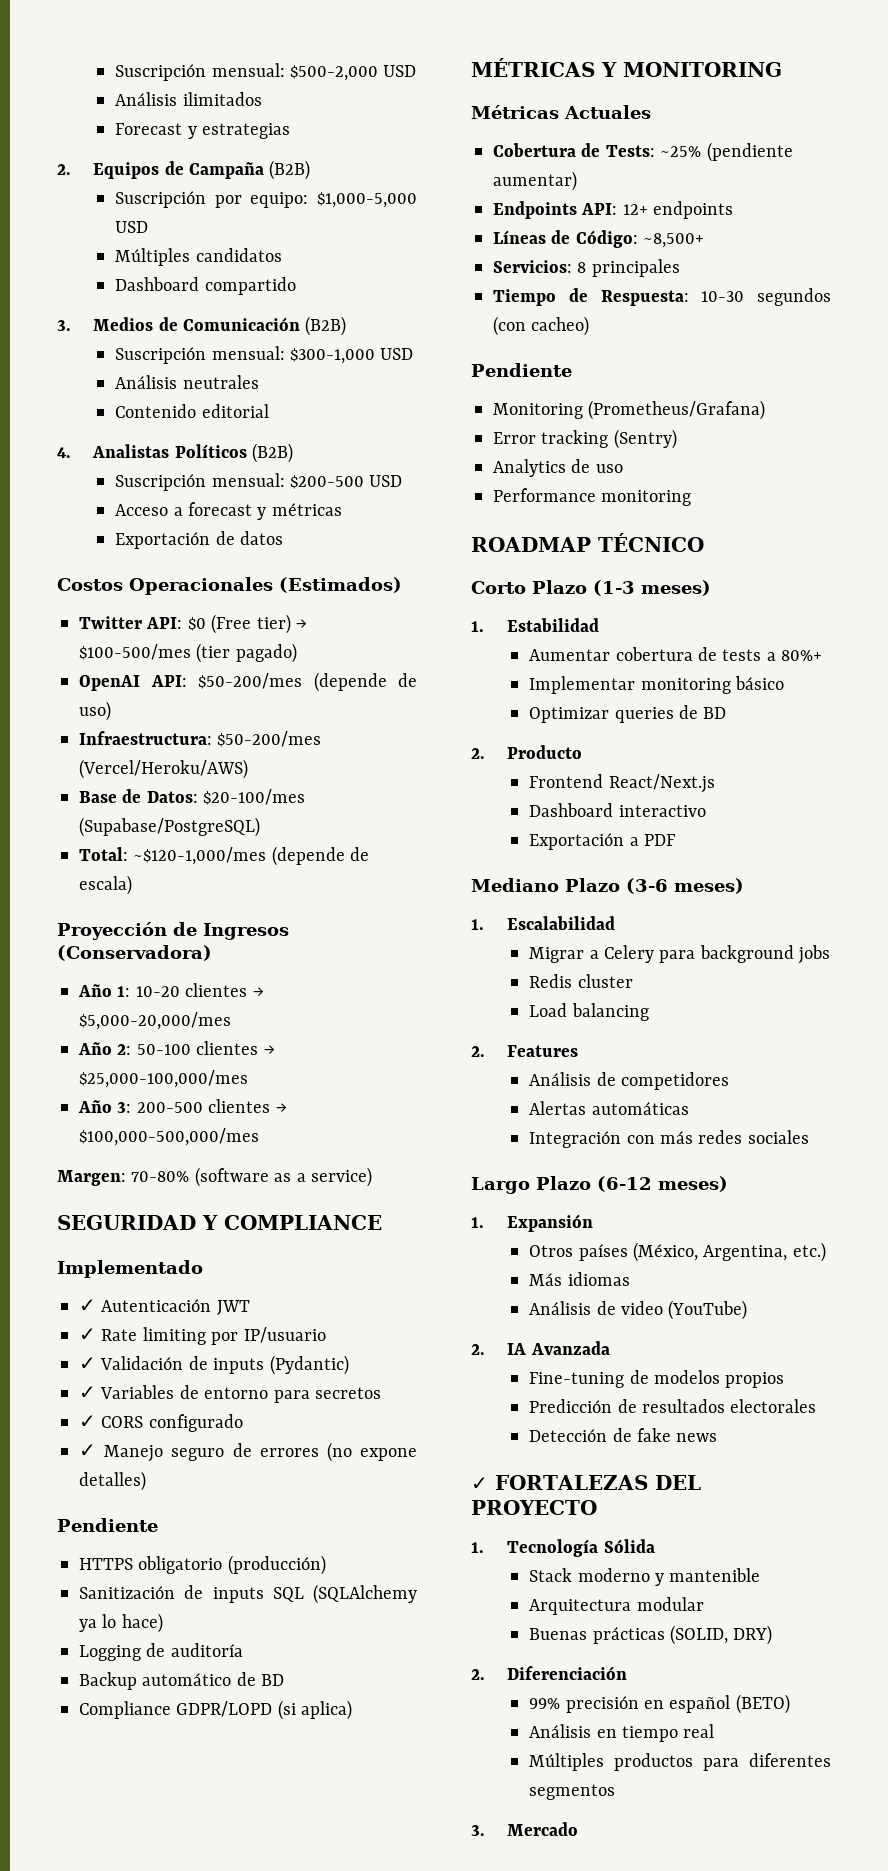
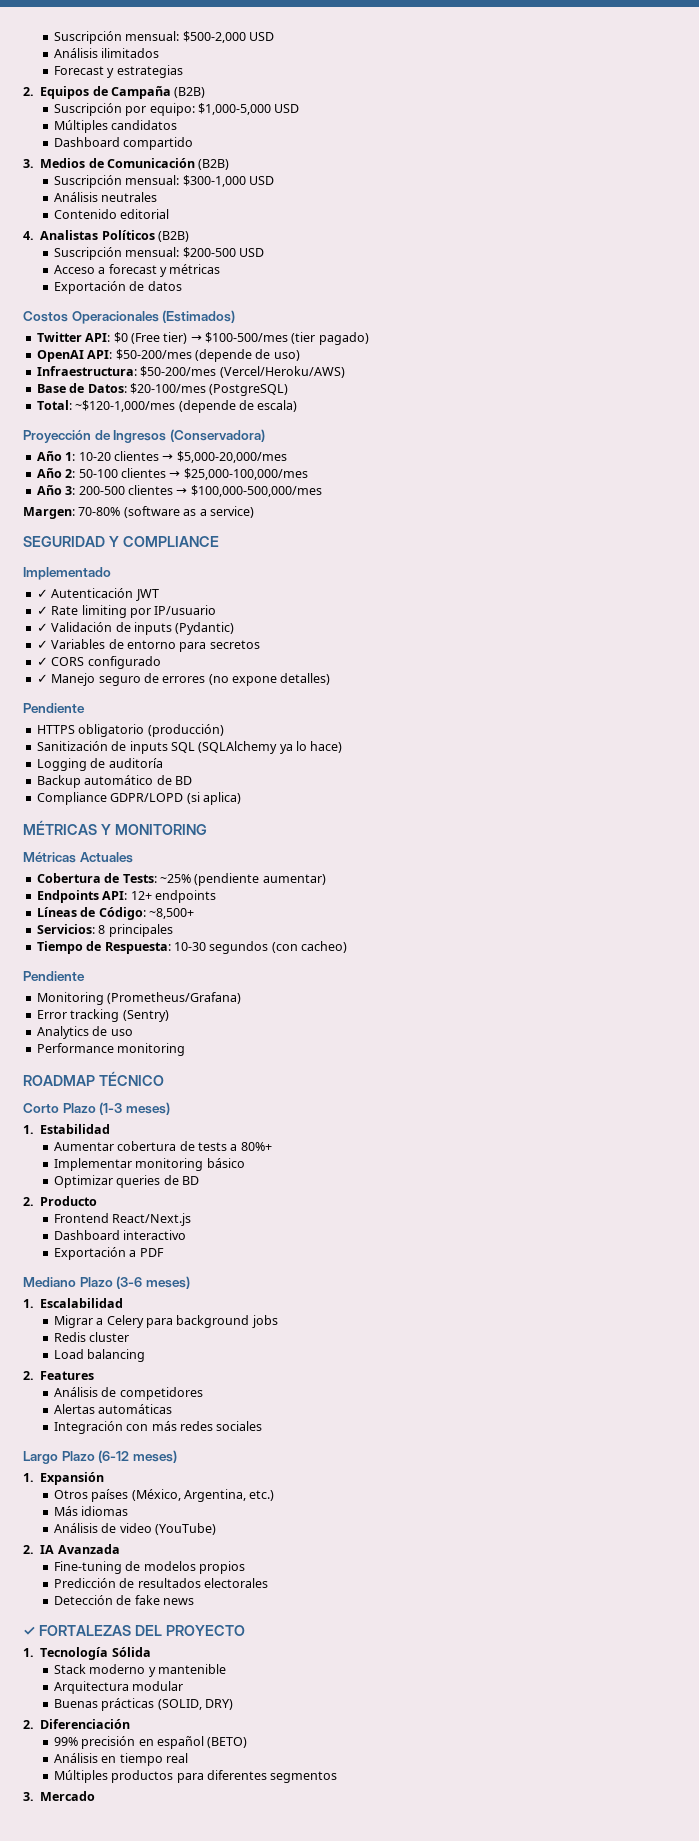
- Base de Datos: $20-100/mes (Supabase/PostgreSQL)
+ Base de Datos: $20-100/mes (PostgreSQL)

